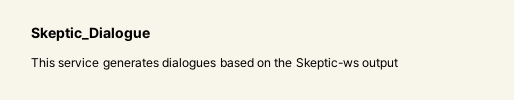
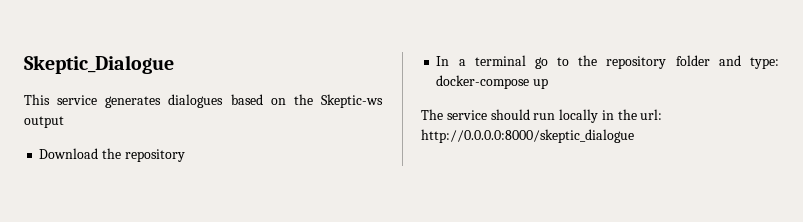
+ Download the repository
+ In a terminal go to the repository folder and type: docker-compose up
+ The service should run locally in the url: http://0.0.0.0:8000/skeptic_dialogue

